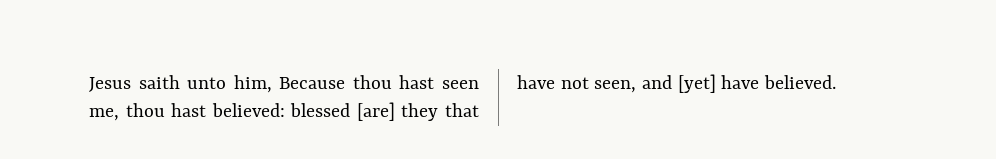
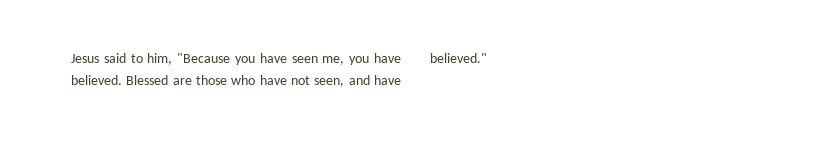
- Jesus saith unto him, Because thou hast seen me, thou hast believed: blessed [are] they that have not seen, and [yet] have believed.
+ Jesus said to him, "Because you have seen me, you have believed. Blessed are those who have not seen, and have believed."

